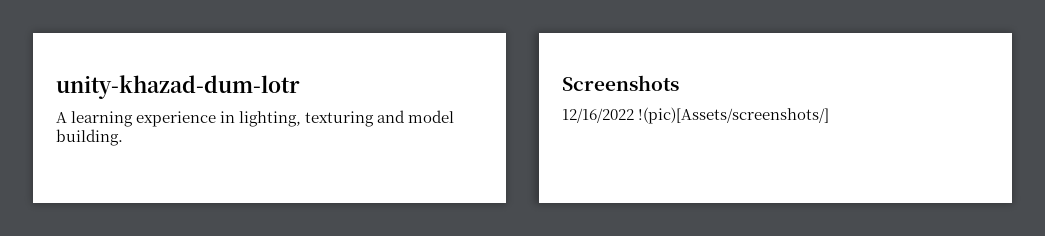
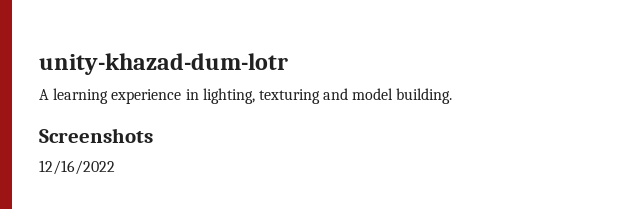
- 12/16/2022 !(pic)[Assets/screenshots/]
+ 12/16/2022

